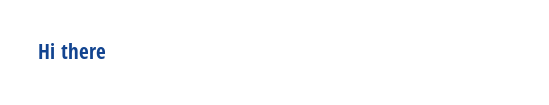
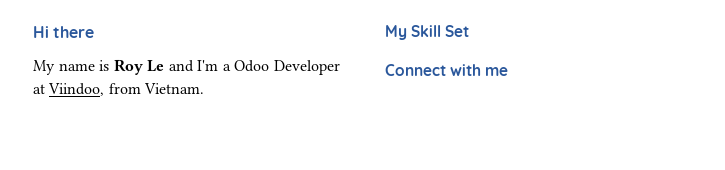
+ My name is Roy Le and I'm a Odoo Developer at Viindoo, from Vietnam.
+ My Skill Set
+ Connect with me

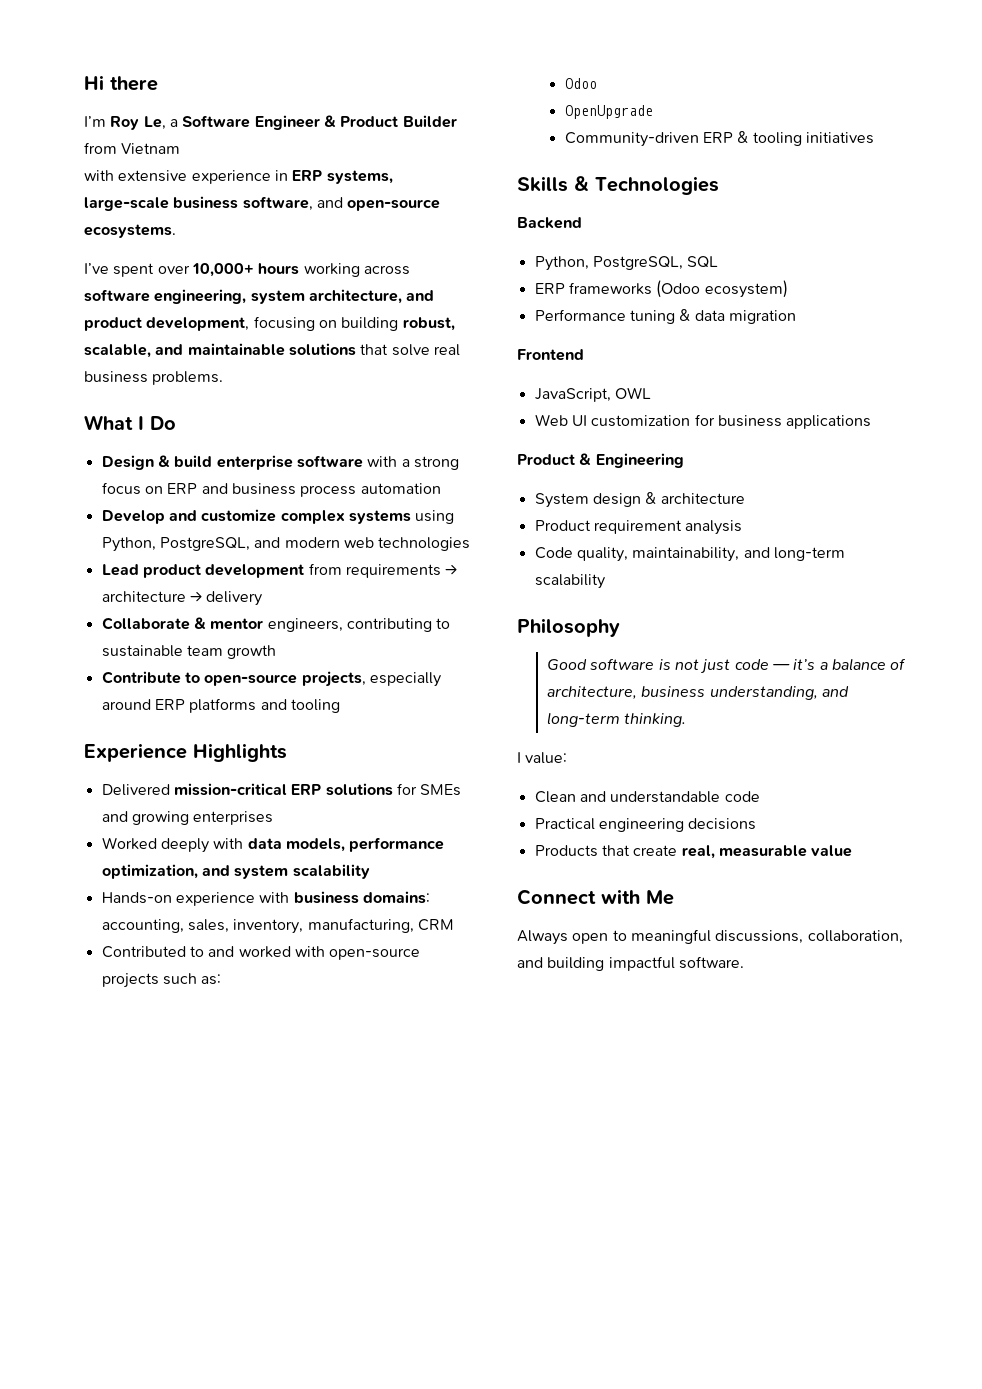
- My name is Roy Le and I'm a Odoo Developer at Viindoo, from Vietnam.
- My Skill Set
- Connect with me
+ I’m Roy Le, a Software Engineer & Product Builder from Vietnam
+ with extensive experience in ERP systems, large-scale business software, and open-source ecosystems.
+ I’ve spent over 10,000+ hours working across software engineering, system architecture, and product development, focusing on building robust, scalable, and maintainable solutions that solve real business problems.
+ What I Do
+ Design & build enterprise software with a strong focus on ERP and business process automation
+ Develop and customize complex systems using Python, PostgreSQL, and modern web technologies
+ Lead product development from requirements → architecture → delivery
+ Collaborate & mentor engineers, contributing to sustainable team growth
+ Contribute to open-source projects, especially around ERP platforms and tooling
+ Experience Highlights
+ Delivered mission-critical ERP solutions for SMEs and growing enterprises
+ Worked deeply with data models, performance optimization, and system scalability
+ Hands-on experience with business domains: accounting, sales, inventory, manufacturing, CRM
+ Contributed to and worked with open-source projects such as:
+ Odoo
+ OpenUpgrade
+ Community-driven ERP & tooling initiatives
+ Skills & Technologies
+ Backend
+ Python, PostgreSQL, SQL
+ ERP frameworks (Odoo ecosystem)
+ Performance tuning & data migration
+ Frontend
+ JavaScript, OWL
+ Web UI customization for business applications
+ Product & Engineering
+ System design & architecture
+ Product requirement analysis
+ Code quality, maintainability, and long-term scalability
+ Philosophy
+ Good software is not just code — it’s a balance of architecture, business understanding, and long-term thinking.
+ I value:
+ Clean and understandable code
+ Practical engineering decisions
+ Products that create real, measurable value
+ Connect with Me
+ Always open to meaningful discussions, collaboration, and building impactful software.

